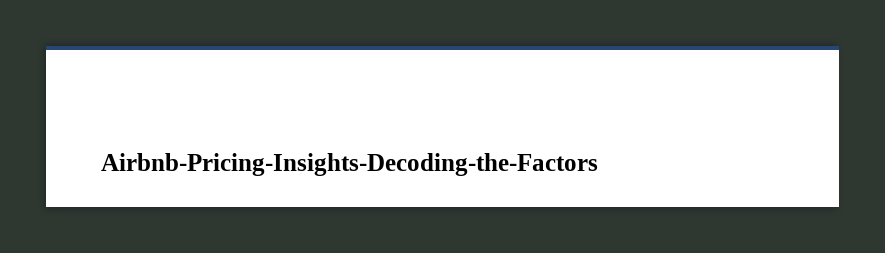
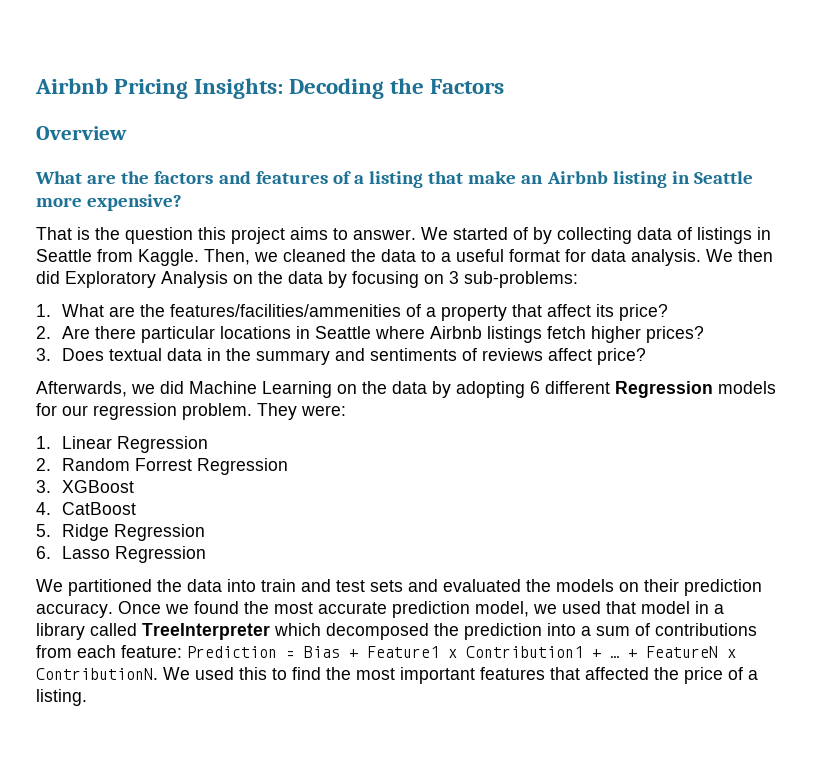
- Airbnb-Pricing-Insights-Decoding-the-Factors
+ Airbnb Pricing Insights: Decoding the Factors
+ Overview
+ What are the factors and features of a listing that make an Airbnb listing in Seattle more expensive?
+ That is the question this project aims to answer. We started of by collecting data of listings in Seattle from Kaggle. Then, we cleaned the data to a useful format for data analysis. We then did Exploratory Analysis on the data by focusing on 3 sub-problems:
+ 1. What are the features/facilities/ammenities of a property that affect its price?
+ 2. Are there particular locations in Seattle where Airbnb listings fetch higher prices?
+ 3. Does textual data in the summary and sentiments of reviews affect price?
+ Afterwards, we did Machine Learning on the data by adopting 6 different Regression models for our regression problem. They were:
+ 1. Linear Regression
+ 2. Random Forrest Regression
+ 3. XGBoost
+ 4. CatBoost
+ 5. Ridge Regression
+ 6. Lasso Regression
+ We partitioned the data into train and test sets and evaluated the models on their prediction accuracy. Once we found the most accurate prediction model, we used that model in a library called TreeInterpreter which decomposed the prediction into a sum of contributions from each feature: Prediction = Bias + Feature1 x Contribution1 + … + FeatureN x ContributionN. We used this to find the most important features that affected the price of a listing.

